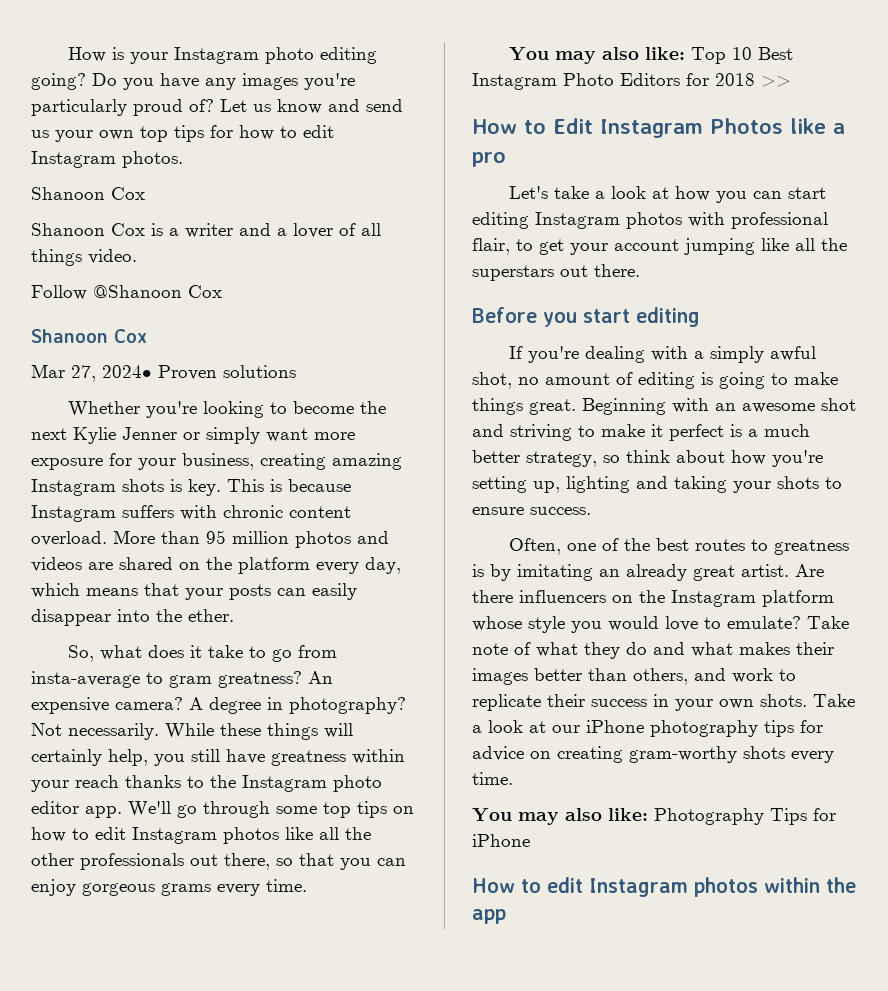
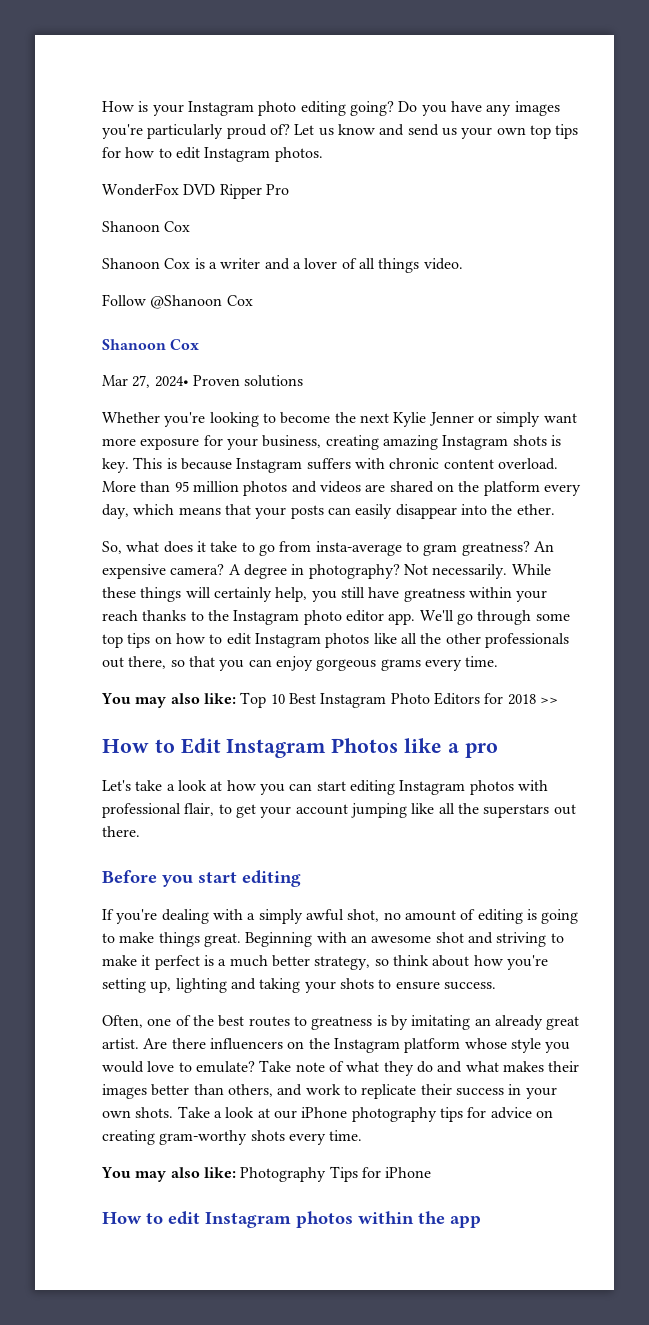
+ WonderFox DVD Ripper Pro

